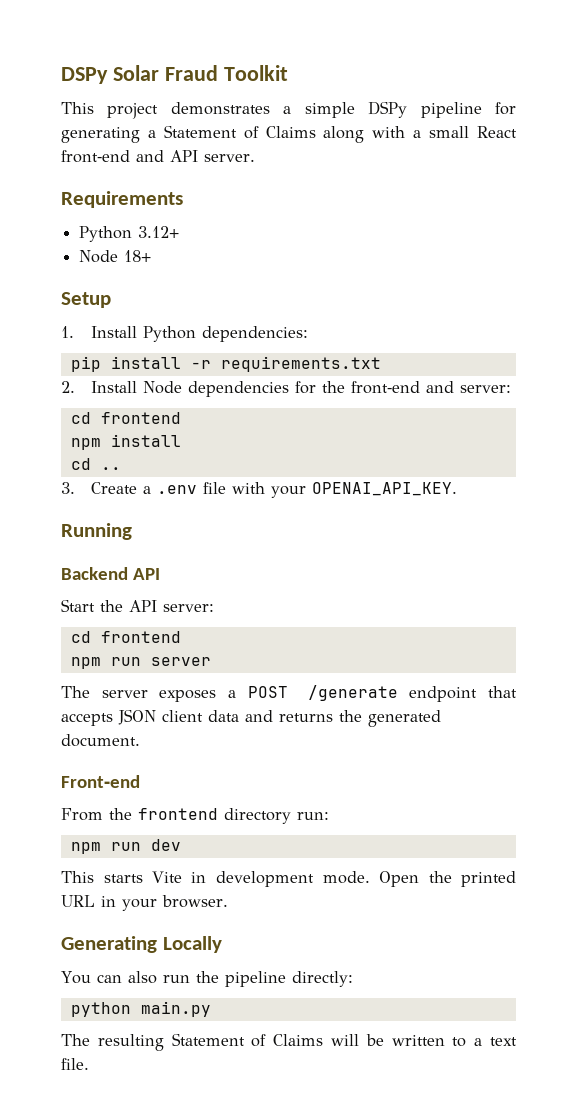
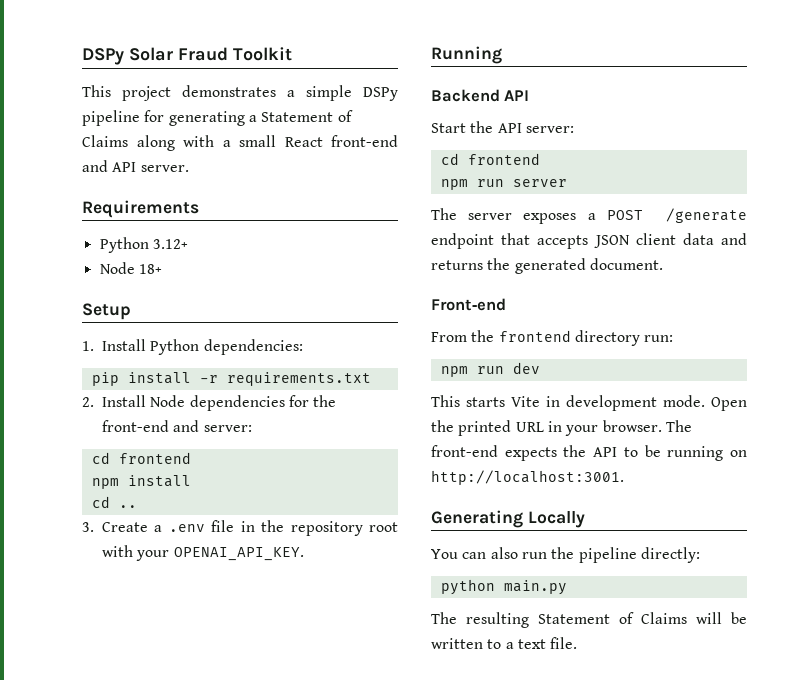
- 3. Create a .env file with your OPENAI_API_KEY.
+ 3. Create a .env file in the repository root with your OPENAI_API_KEY.
+ The front-end expects the API to be running on http://localhost:3001.

